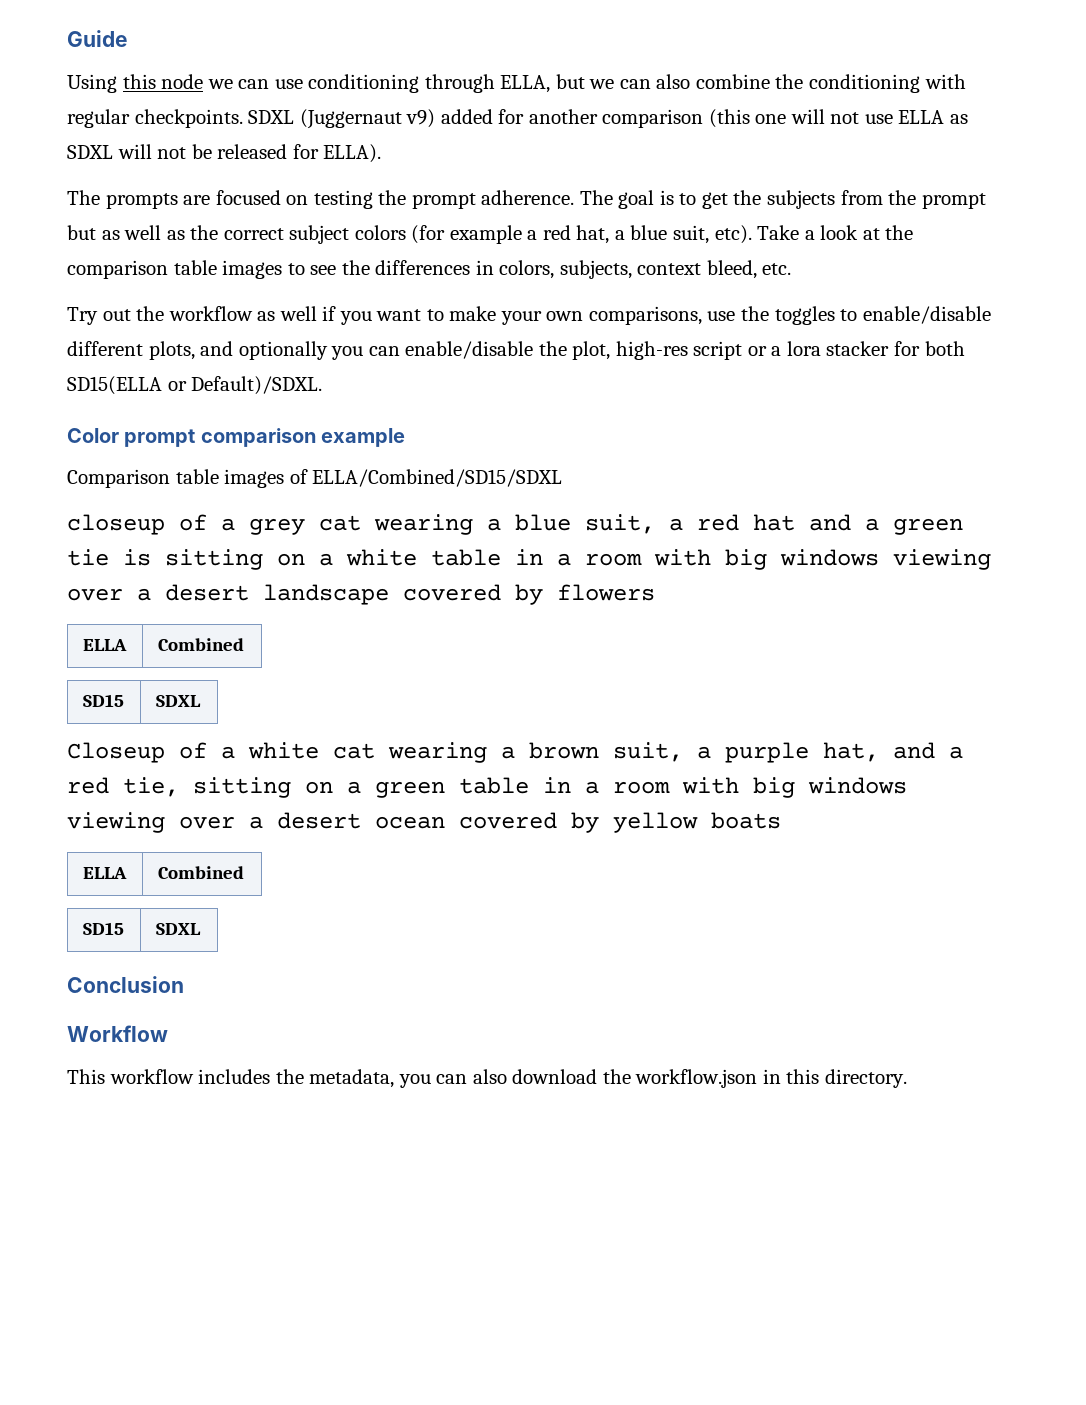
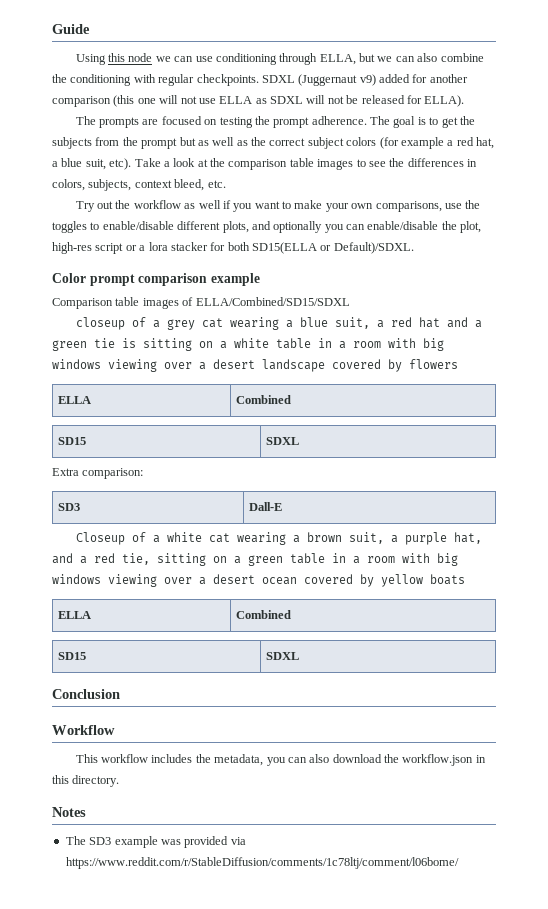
+ Extra comparison:
+ SD3 | Dall-E
+ Notes
+ The SD3 example was provided via https://www.reddit.com/r/StableDiffusion/comments/1c78ltj/comment/l06bome/

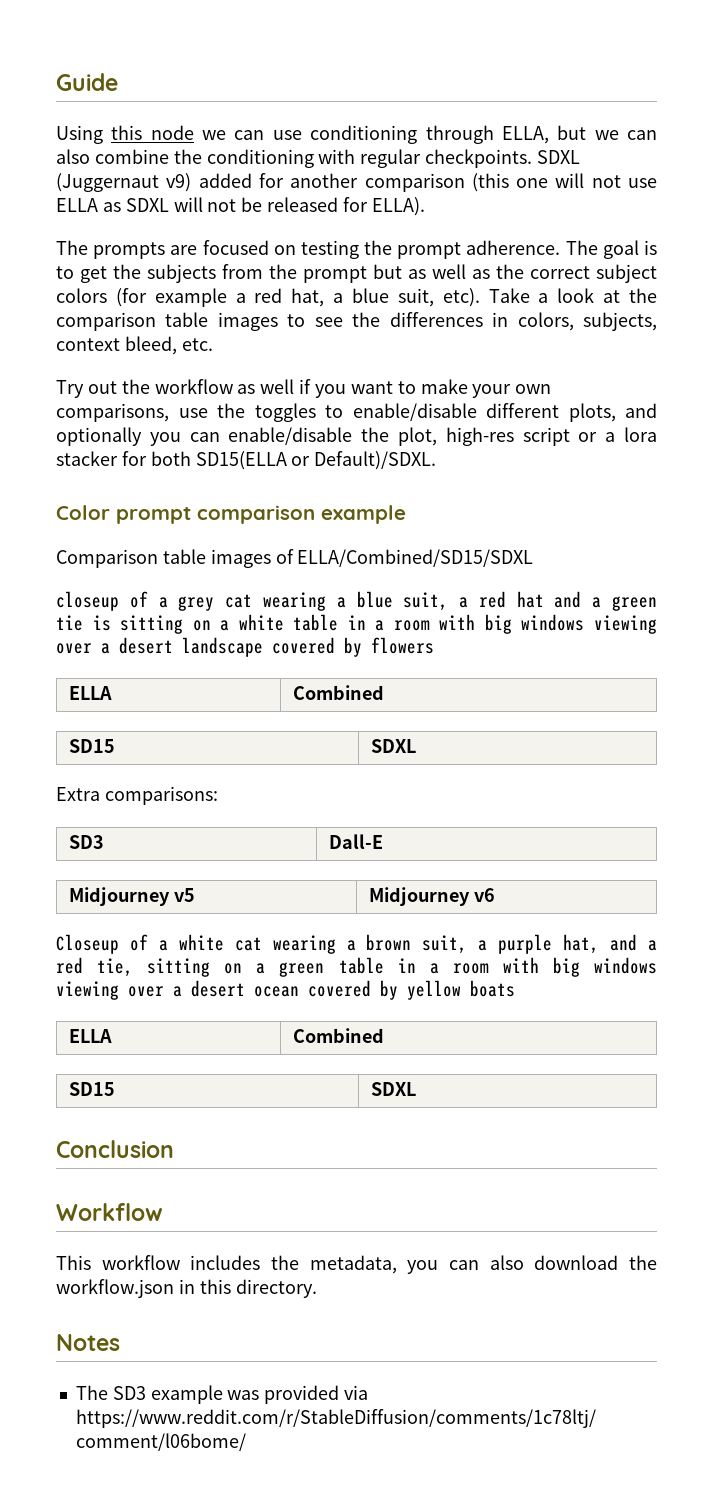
- Extra comparison:
+ Extra comparisons:
+ Midjourney v5 | Midjourney v6

